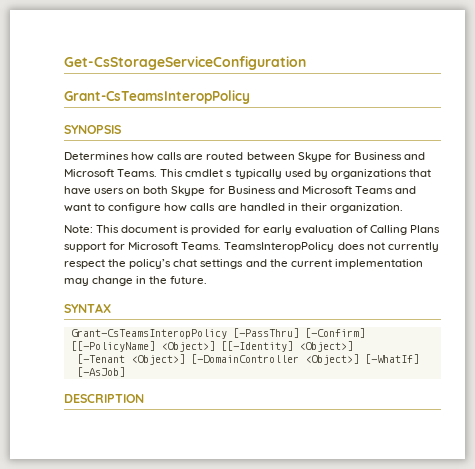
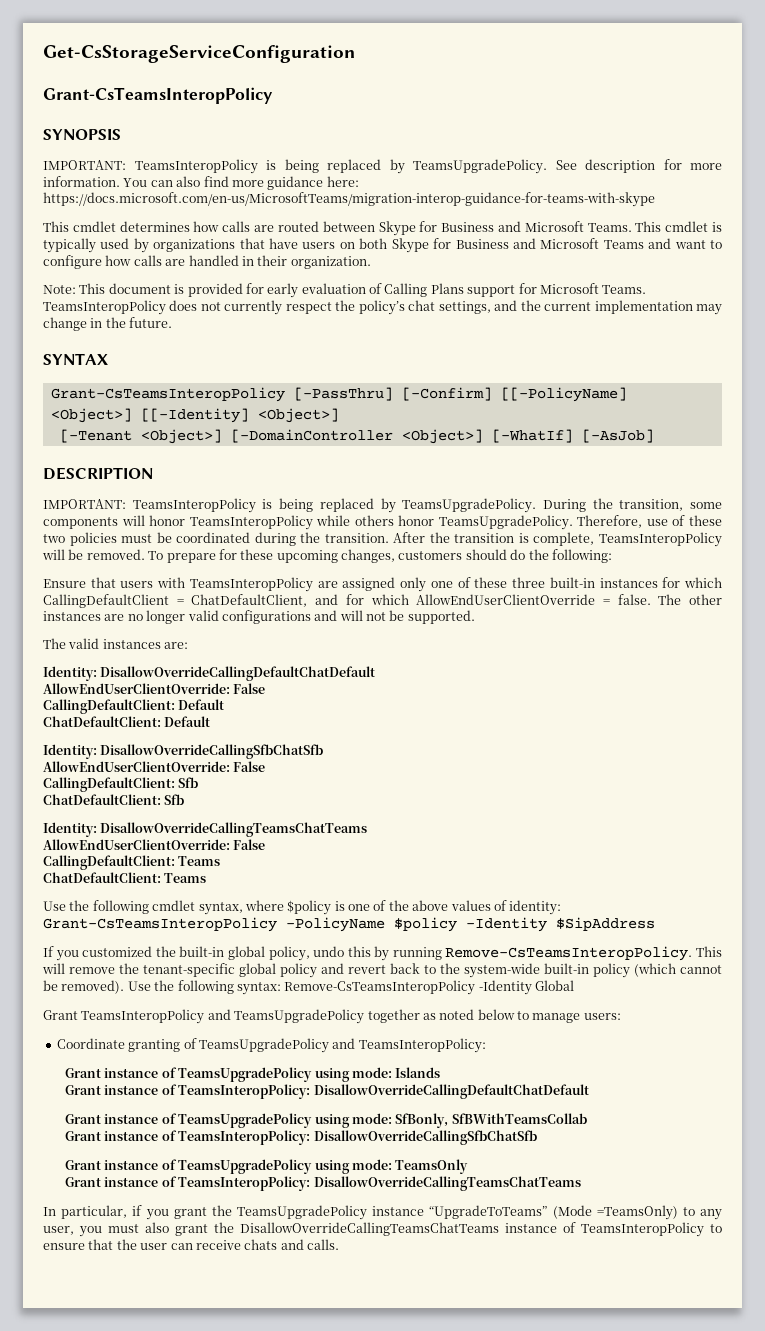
- Determines how calls are routed between Skype for Business and Microsoft Teams.
+ IMPORTANT: TeamsInteropPolicy is being replaced by TeamsUpgradePolicy. See description for more information. You can also find more guidance here: https://docs.microsoft.com/en-us/MicrosoftTeams/migration-interop-guidance-for-teams-with-skype
+ This cmdlet determines how calls are routed between Skype for Business and Microsoft Teams.
- This cmdlet s typically used by organizations that have users on both Skype for Business and Microsoft Teams and want to configure how calls are handled in their organization.
+ This cmdlet is typically used by organizations that have users on both Skype for Business and Microsoft Teams and want to configure how calls are handled in their organization.
- TeamsInteropPolicy does not currently respect the policy’s chat settings and the current implementation may change in the future.
+ TeamsInteropPolicy does not currently respect the policy’s chat settings, and the current implementation may change in the future.
+ IMPORTANT: TeamsInteropPolicy is being replaced by TeamsUpgradePolicy. During the transition, some components will honor TeamsInteropPolicy while others honor TeamsUpgradePolicy. Therefore, use of these two policies must be coordinated during the transition. After the transition is complete, TeamsInteropPolicy will be removed. To prepare for these upcoming changes, customers should do the following:
+ Ensure that users with TeamsInteropPolicy are assigned only one of these three built-in instances for which CallingDefaultClient = ChatDefaultClient, and for which AllowEndUserClientOverride = false. The other instances are no longer valid configurations and will not be supported.
+ The valid instances are:
+ Identity: DisallowOverrideCallingDefaultChatDefault
+ AllowEndUserClientOverride: False
+ CallingDefaultClient: Default
+ ChatDefaultClient: Default
+ Identity: DisallowOverrideCallingSfbChatSfb
+ AllowEndUserClientOverride: False
+ CallingDefaultClient: Sfb
+ ChatDefaultClient: Sfb
+ Identity: DisallowOverrideCallingTeamsChatTeams
+ AllowEndUserClientOverride: False
+ CallingDefaultClient: Teams
+ ChatDefaultClient: Teams
+ Use the following cmdlet syntax, where $policy is one of the above values of identity: Grant-CsTeamsInteropPolicy -PolicyName $policy -Identity $SipAddress
+ If you customized the built-in global policy, undo this by running Remove-CsTeamsInteropPolicy. This will remove the tenant-specific global policy and revert back to the system-wide built-in policy (which cannot be removed). Use the following syntax: Remove-CsTeamsInteropPolicy -Identity Global
+ Grant TeamsInteropPolicy and TeamsUpgradePolicy together as noted below to manage users:
+ Coordinate granting of TeamsUpgradePolicy and TeamsInteropPolicy:
+ Grant instance of TeamsUpgradePolicy using mode: Islands
+ Grant instance of TeamsInteropPolicy: DisallowOverrideCallingDefaultChatDefault
+ Grant instance of TeamsUpgradePolicy using mode: SfBonly, SfBWithTeamsCollab
+ Grant instance of TeamsInteropPolicy: DisallowOverrideCallingSfbChatSfb
+ Grant instance of TeamsUpgradePolicy using mode: TeamsOnly
+ Grant instance of TeamsInteropPolicy: DisallowOverrideCallingTeamsChatTeams
+ In particular, if you grant the TeamsUpgradePolicy instance “UpgradeToTeams” (Mode =TeamsOnly) to any user, you must also grant the DisallowOverrideCallingTeamsChatTeams instance of TeamsInteropPolicy to ensure that the user can receive chats and calls.

